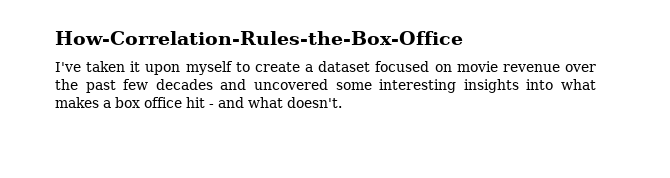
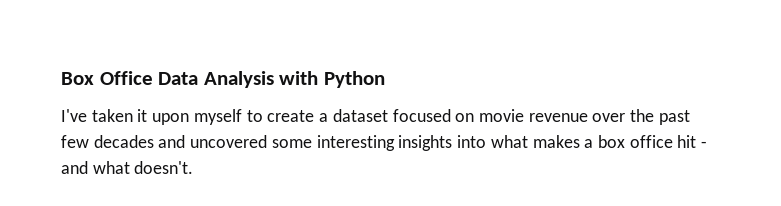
- How-Correlation-Rules-the-Box-Office
+ Box Office Data Analysis with Python

